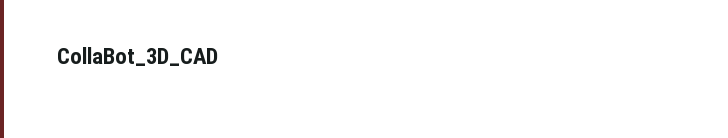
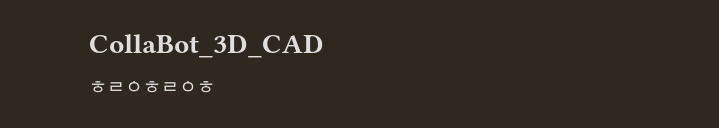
+ ㅎㄹㅇㅎㄹㅇㅎ

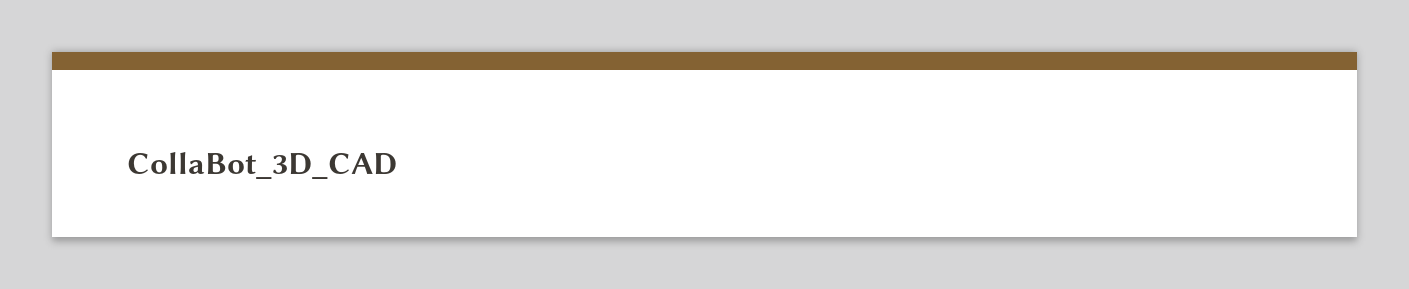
- ㅎㄹㅇㅎㄹㅇㅎ

